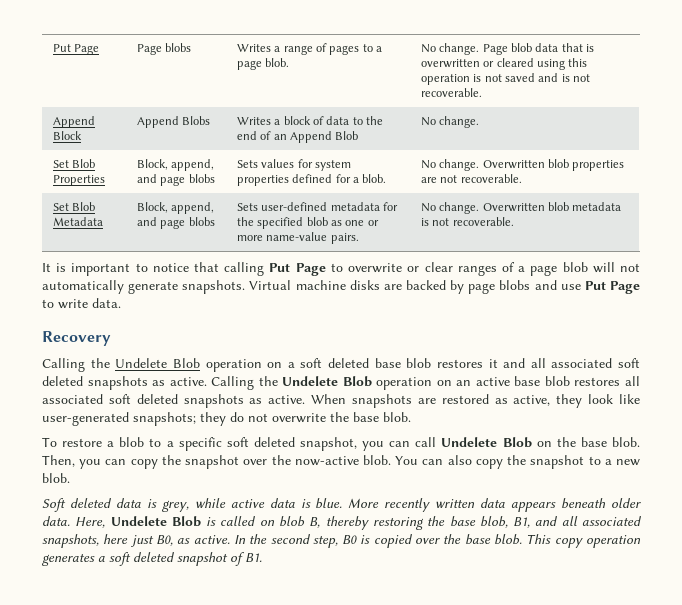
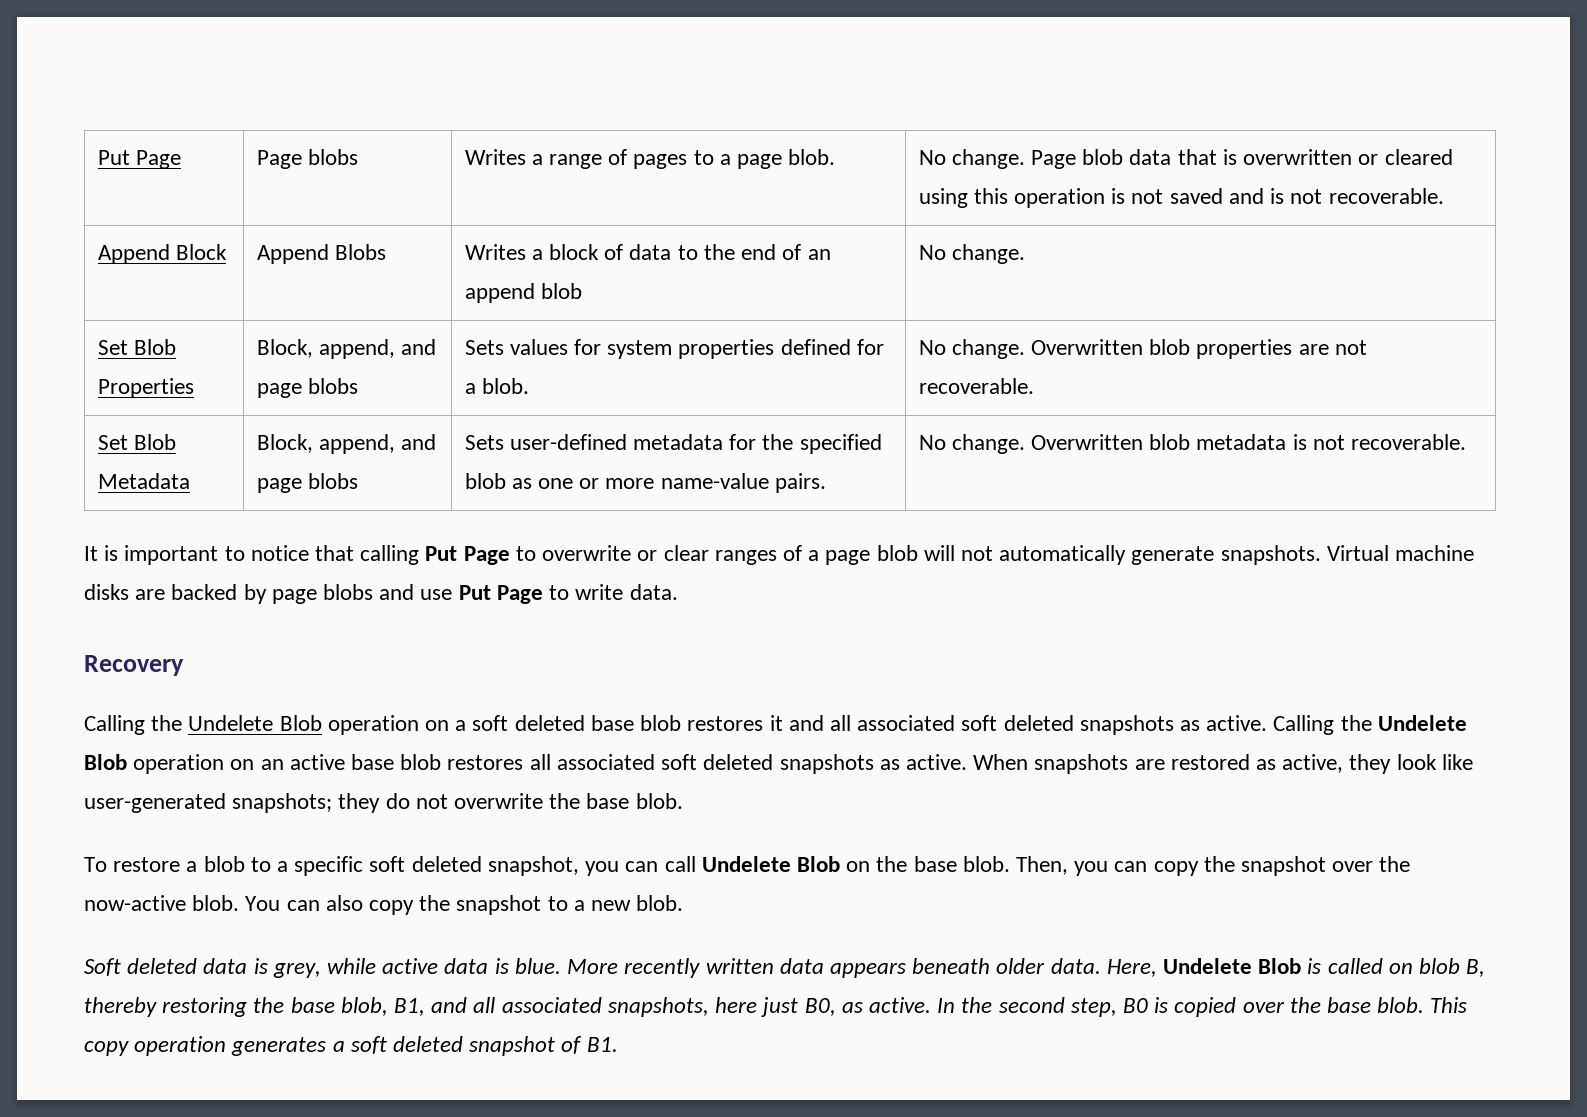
- Append Block | Append Blobs | Writes a block of data to the end of an Append Blob | No change.
+ Append Block | Append Blobs | Writes a block of data to the end of an append blob | No change.

